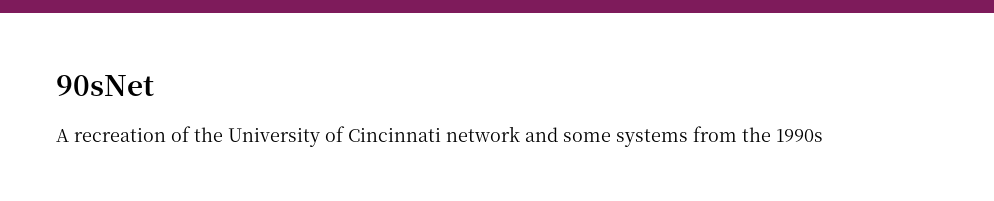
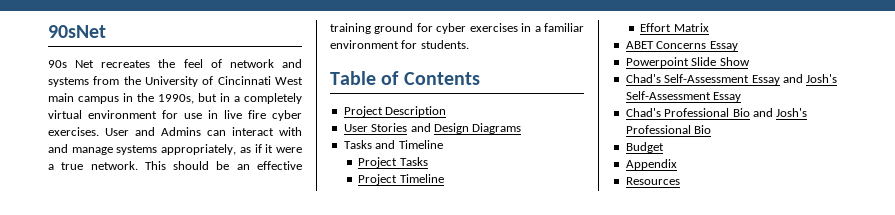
- A recreation of the University of Cincinnati network and some systems from the 1990s
+ 90s Net recreates the feel of network and systems from the University of Cincinnati West main campus in the 1990s, but in a completely virtual environment for use in live fire cyber exercises. User and Admins can interact with and manage systems appropriately, as if it were a true network. This should be an effective training ground for cyber exercises in a familiar environment for students.
+ Table of Contents
+ Project Description
+ User Stories and Design Diagrams
+ Tasks and Timeline
+ Project Tasks
+ Project Timeline
+ Effort Matrix
+ ABET Concerns Essay
+ Powerpoint Slide Show
+ Chad's Self-Assessment Essay and Josh's Self-Assessment Essay
+ Chad's Professional Bio and Josh's Professional Bio
+ Budget
+ Appendix
+ Resources

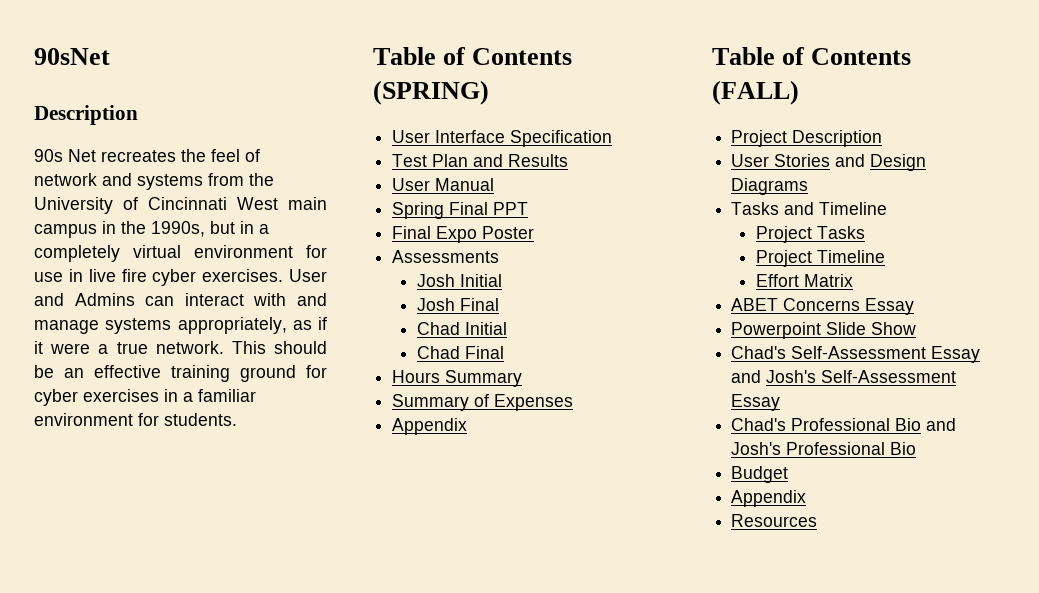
  90sNet
+ Description
- Table of Contents
+ Table of Contents (SPRING)
+ User Interface Specification
+ Test Plan and Results
+ User Manual
+ Spring Final PPT
+ Final Expo Poster
+ Assessments
+ Josh Initial
+ Josh Final
+ Chad Initial
+ Chad Final
+ Hours Summary
+ Summary of Expenses
+ Appendix
+ Table of Contents (FALL)

